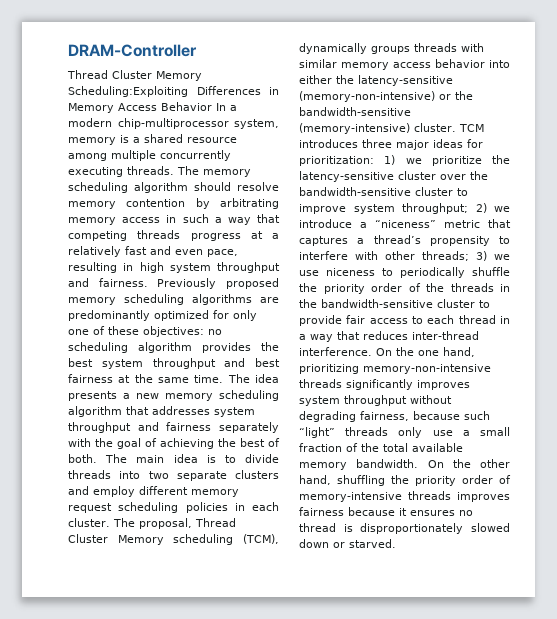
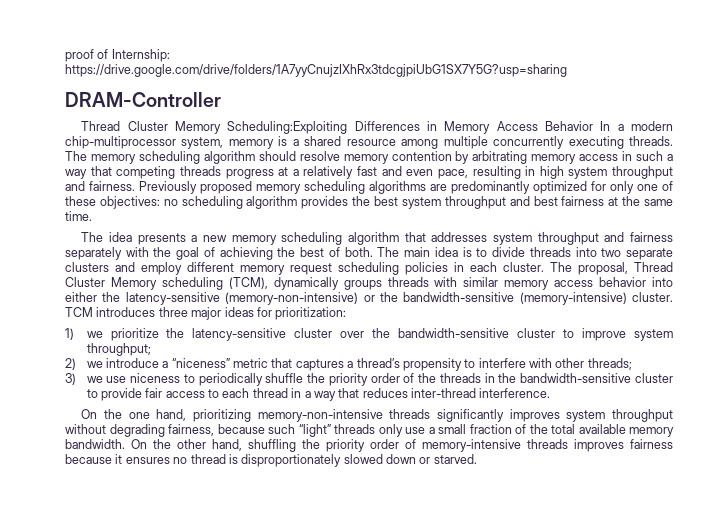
+ proof of Internship: https://drive.google.com/drive/folders/1A7yyCnujzIXhRx3tdcgjpiUbG1SX7Y5G?usp=sharing
- Previously proposed memory scheduling algorithms are predominantly optimized for only one of these objectives: no scheduling algorithm provides the best system throughput and best fairness at the same time. The idea presents a new memory scheduling algorithm that addresses system throughput and fairness separately with the goal of achieving the best of both.
+ Previously proposed memory scheduling algorithms are predominantly optimized for only one of these objectives: no scheduling algorithm provides the best system throughput and best fairness at the same time.
+ The idea presents a new memory scheduling algorithm that addresses system throughput and fairness separately with the goal of achieving the best of both.
- TCM introduces three major ideas for prioritization: 1) we prioritize the latency-sensitive cluster over the bandwidth-sensitive cluster to improve system throughput; 2) we introduce a “niceness” metric that captures a thread’s propensity to interfere with other threads; 3) we use niceness to periodically shuffle the priority order of the threads in the bandwidth-sensitive cluster to provide fair access to each thread in a way that reduces inter-thread interference. On the one hand, prioritizing memory-non-intensive threads significantly improves system throughput without degrading fairness, because such “light” threads only use a small fraction of the total available memory bandwidth.
+ TCM introduces three major ideas for prioritization:
+ 1) we prioritize the latency-sensitive cluster over the bandwidth-sensitive cluster to improve system throughput;
+ 2) we introduce a “niceness” metric that captures a thread’s propensity to interfere with other threads;
+ 3) we use niceness to periodically shuffle the priority order of the threads in the bandwidth-sensitive cluster to provide fair access to each thread in a way that reduces inter-thread interference.
+ On the one hand, prioritizing memory-non-intensive threads significantly improves system throughput without degrading fairness, because such “light” threads only use a small fraction of the total available memory bandwidth.

